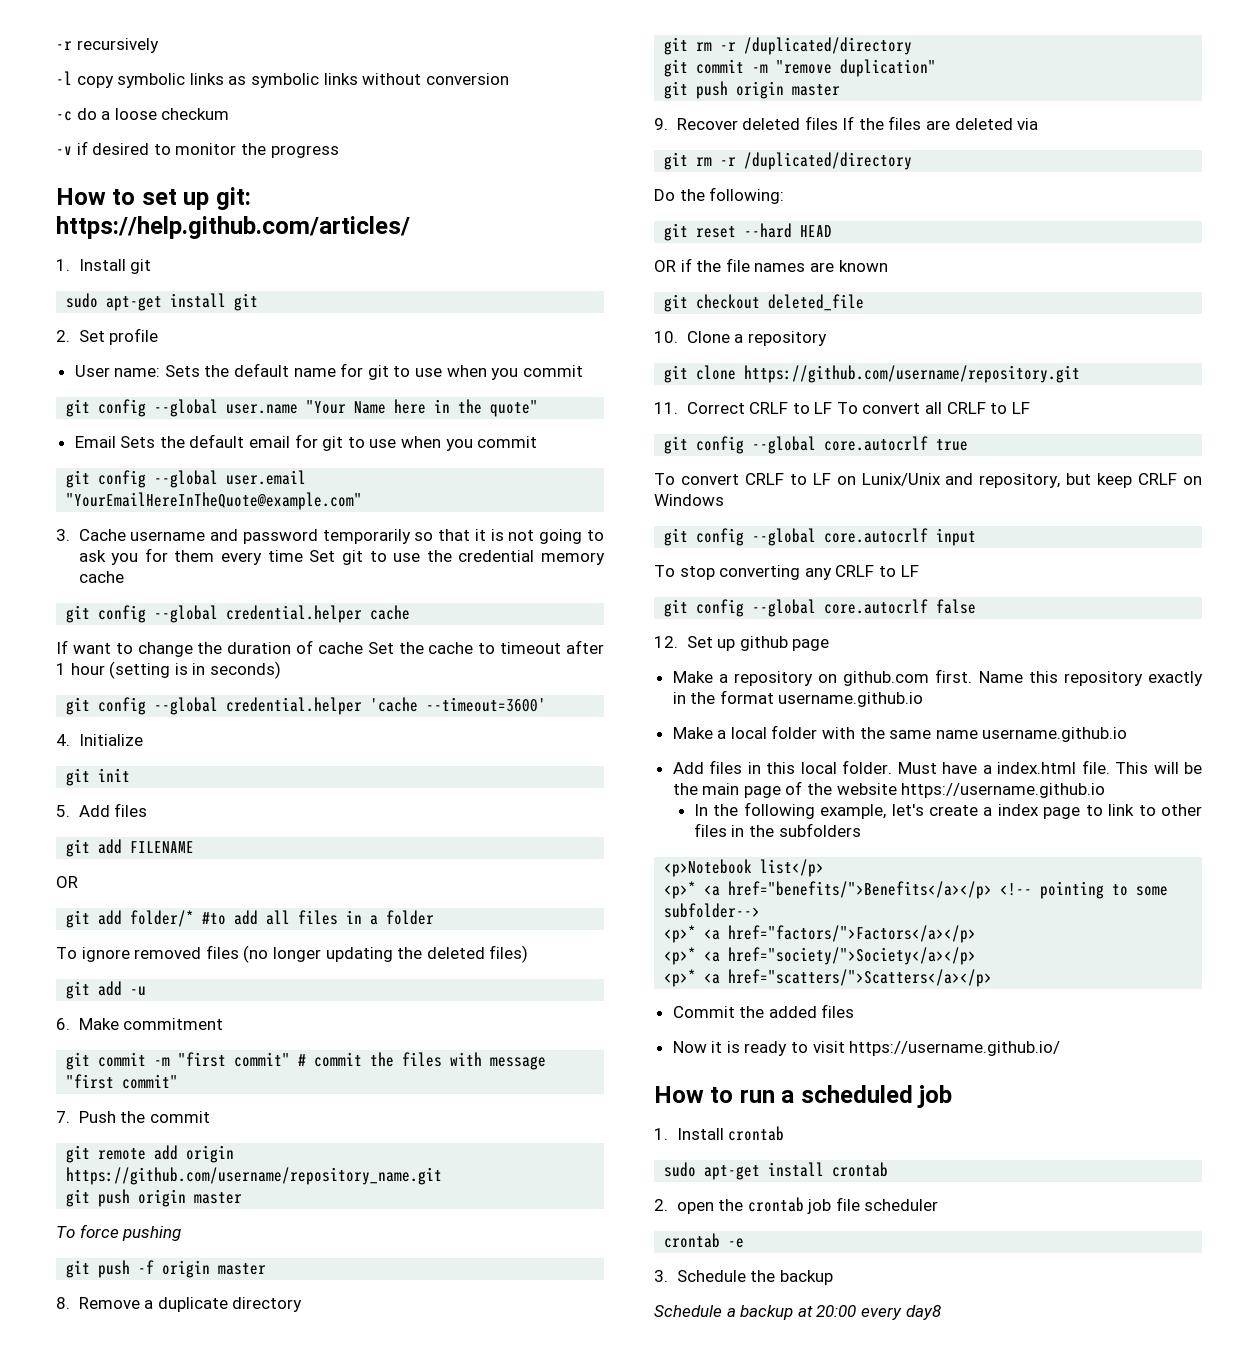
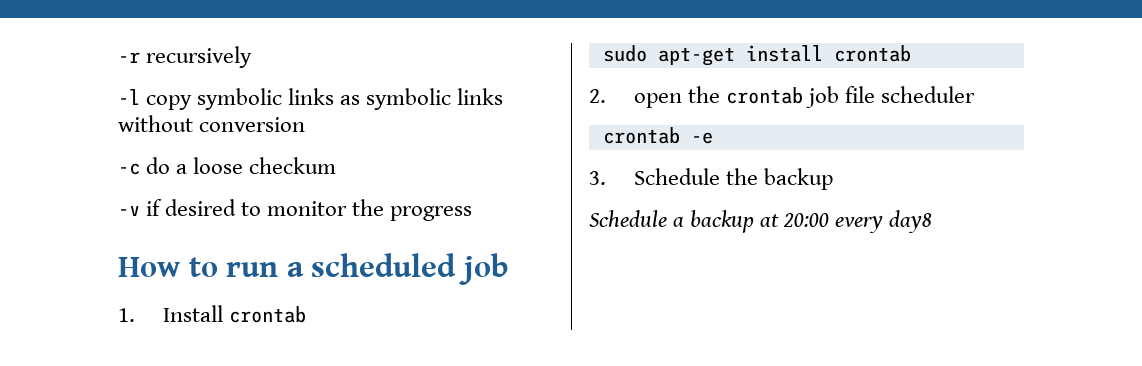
- How to set up git: https://help.github.com/articles/
- 1. Install git
- sudo apt-get install git
- 2. Set profile
- User name: Sets the default name for git to use when you commit
- git config --global user.name "Your Name here in the quote"
- Email Sets the default email for git to use when you commit
- git config --global user.email "YourEmailHereInTheQuote@example.com"
- 3. Cache username and password temporarily so that it is not going to ask you for them every time Set git to use the credential memory cache
- git config --global credential.helper cache
- If want to change the duration of cache Set the cache to timeout after 1 hour (setting is in seconds)
- git config --global credential.helper 'cache --timeout=3600'
- 4. Initialize
- git init
- 5. Add files
- git add FILENAME
- OR
- git add folder/* #to add all files in a folder
- To ignore removed files (no longer updating the deleted files)
- git add -u
- 6. Make commitment
- git commit -m "first commit" # commit the files with message "first commit"
- 7. Push the commit
- git remote add origin https://github.com/username/repository_name.git
- git push origin master
- To force pushing
- git push -f origin master
- 8. Remove a duplicate directory
- git rm -r /duplicated/directory
- git commit -m "remove duplication"
- git push origin master
- 9. Recover deleted files If the files are deleted via
- git rm -r /duplicated/directory
- Do the following:
- git reset --hard HEAD
- OR if the file names are known
- git checkout deleted_file
- 10. Clone a repository
- git clone https://github.com/username/repository.git
- 11. Correct CRLF to LF To convert all CRLF to LF
- git config --global core.autocrlf true
- To convert CRLF to LF on Lunix/Unix and repository, but keep CRLF on Windows
- git config --global core.autocrlf input
- To stop converting any CRLF to LF
- git config --global core.autocrlf false
- 12. Set up github page
- Make a repository on github.com first. Name this repository exactly in the format username.github.io
- Make a local folder with the same name username.github.io
- Add files in this local folder. Must have a index.html file. This will be the main page of the website https://username.github.io
- In the following example, let's create a index page to link to other files in the subfolders
- <p>Notebook list</p>
- <p>* <a href="benefits/">Benefits</a></p> <!-- pointing to some subfolder-->
- <p>* <a href="factors/">Factors</a></p>
- <p>* <a href="society/">Society</a></p>
- <p>* <a href="scatters/">Scatters</a></p>
- Commit the added files
- Now it is ready to visit https://username.github.io/

